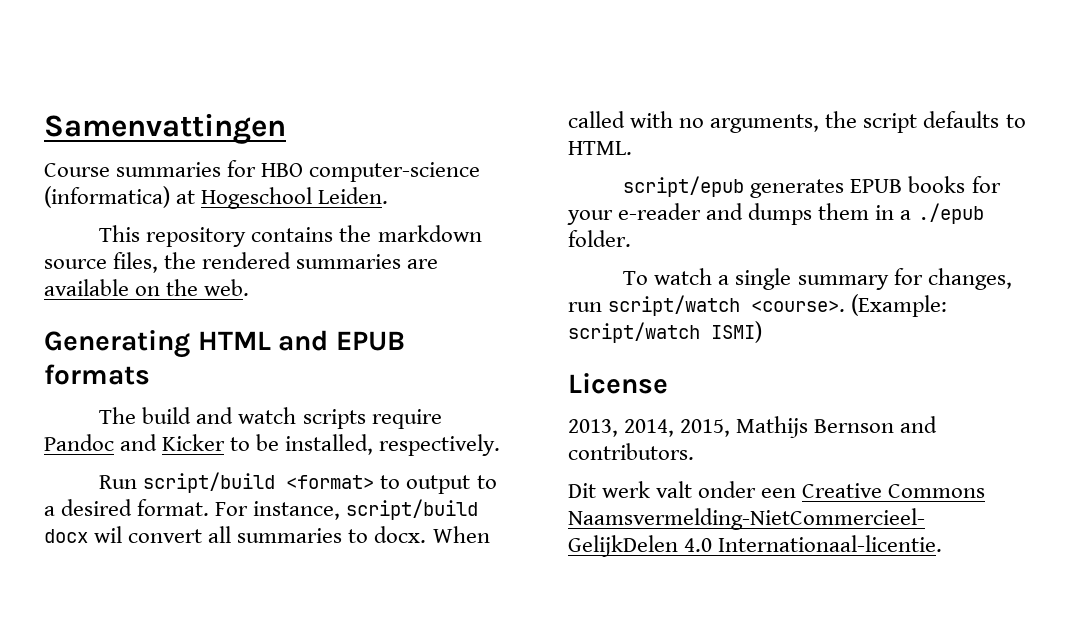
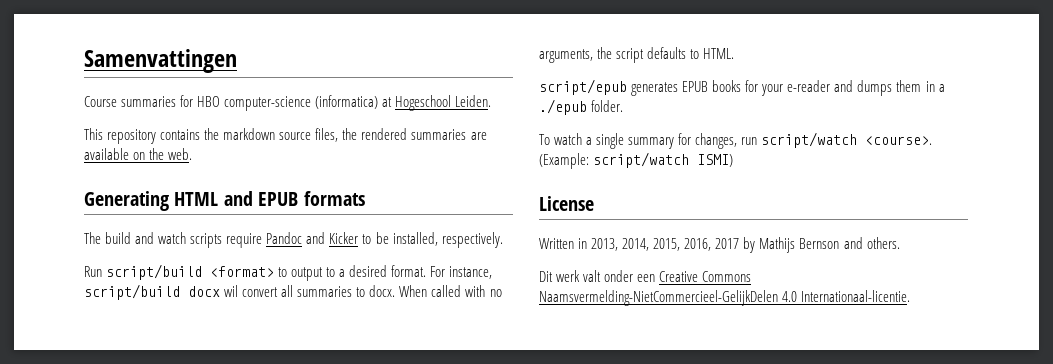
- 2013, 2014, 2015, Mathijs Bernson and contributors.
+ Written in 2013, 2014, 2015, 2016, 2017 by Mathijs Bernson and others.

